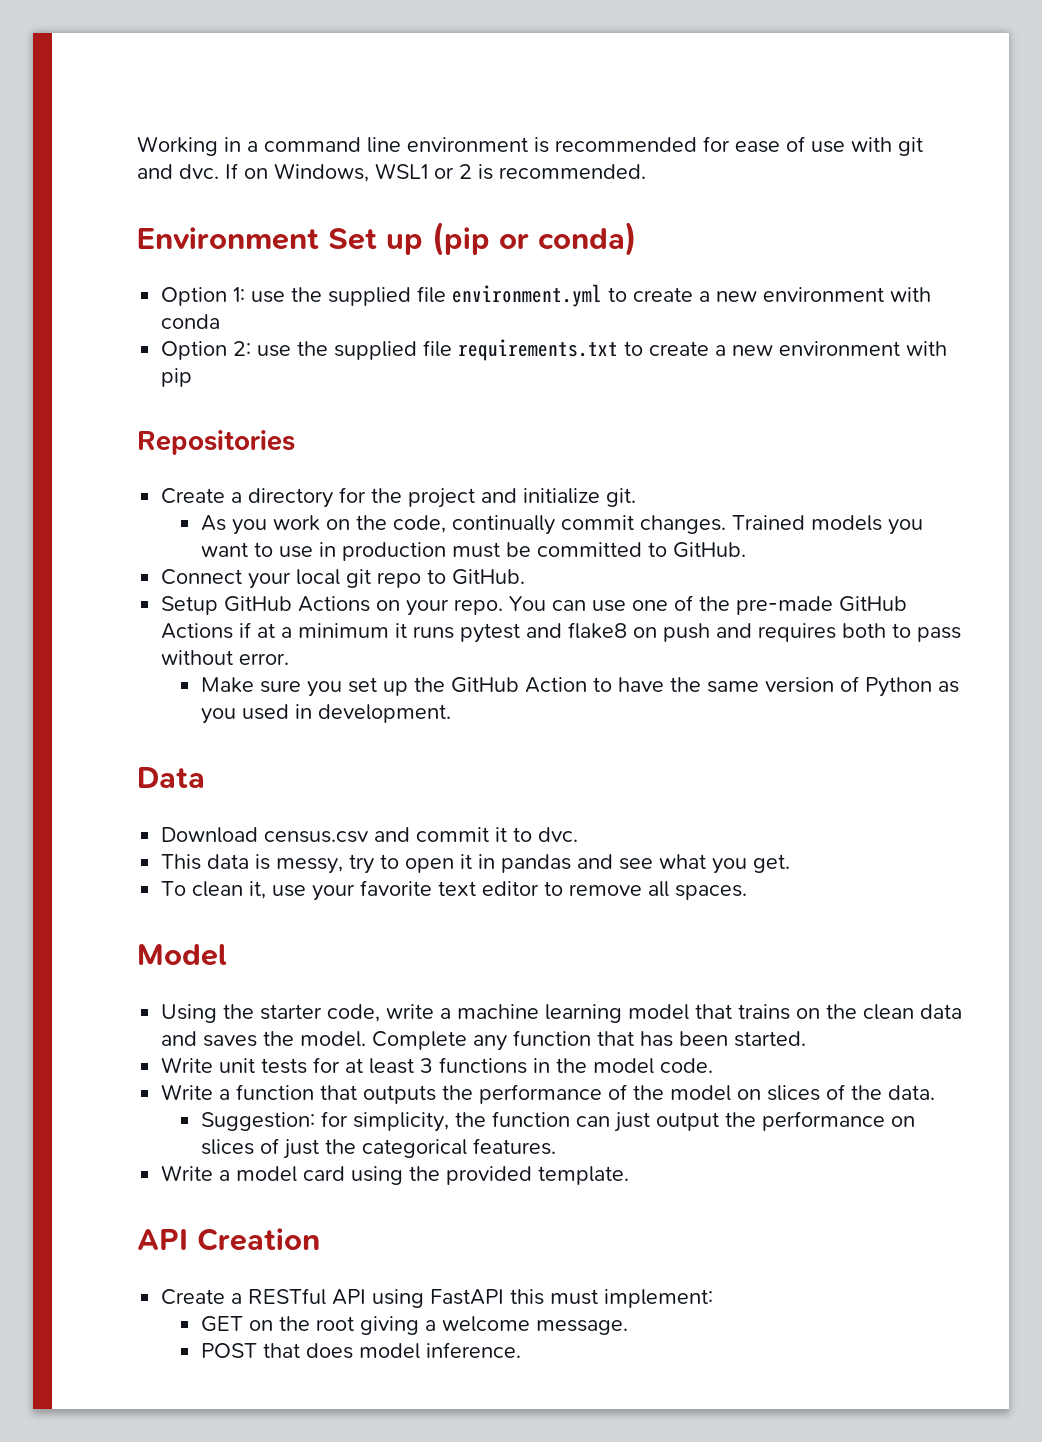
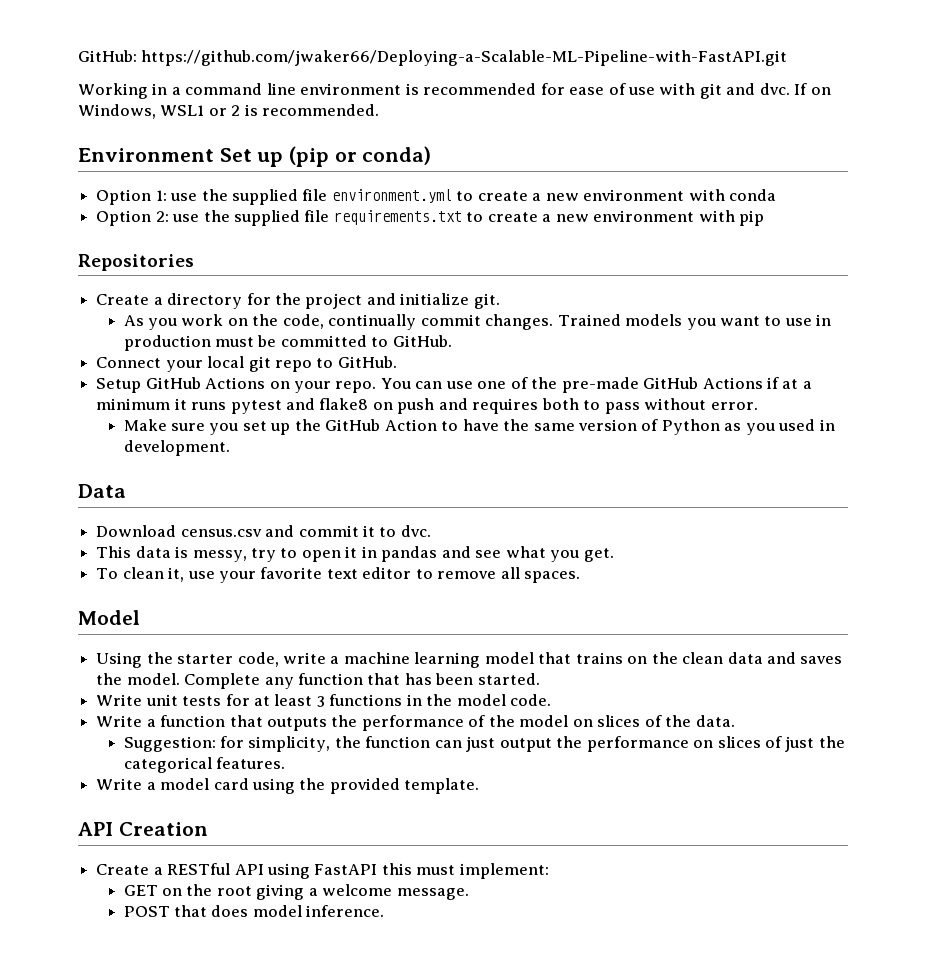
+ GitHub: https://github.com/jwaker66/Deploying-a-Scalable-ML-Pipeline-with-FastAPI.git

